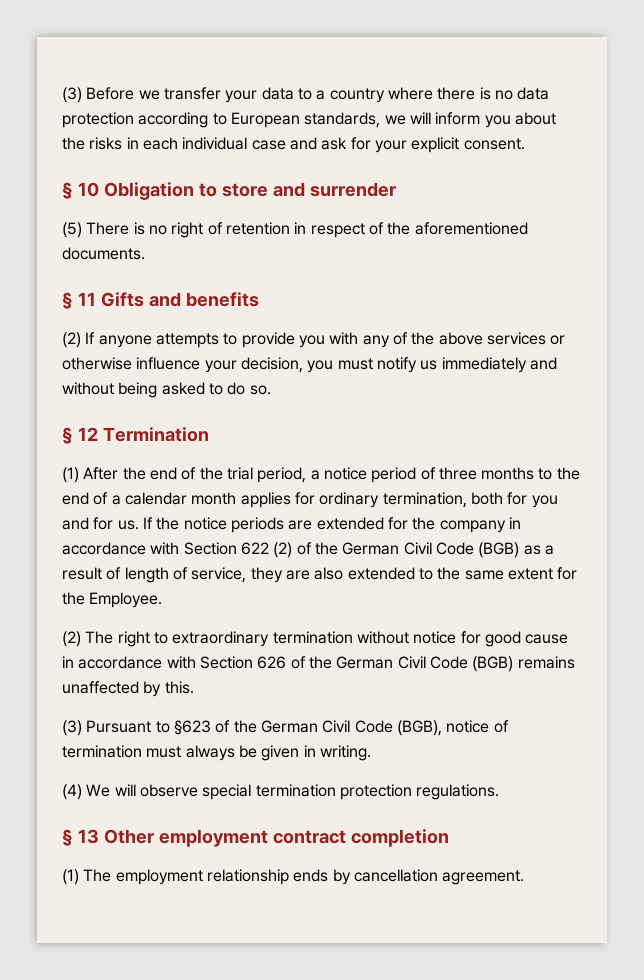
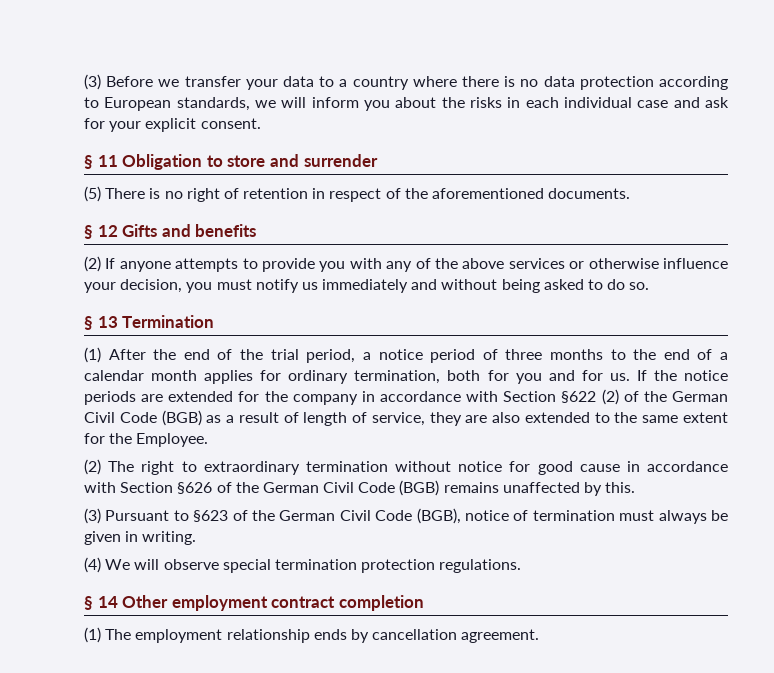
- § 10 Obligation to store and surrender
+ § 11 Obligation to store and surrender
- § 11 Gifts and benefits
+ § 12 Gifts and benefits
- § 12 Termination
+ § 13 Termination
- If the notice periods are extended for the company in accordance with Section 622 (2) of the German Civil Code (BGB) as a result of length of service, they are also extended to the same extent for the Employee.
+ If the notice periods are extended for the company in accordance with Section §622 (2) of the German Civil Code (BGB) as a result of length of service, they are also extended to the same extent for the Employee.
- (2) The right to extraordinary termination without notice for good cause in accordance with Section 626 of the German Civil Code (BGB) remains unaffected by this.
+ (2) The right to extraordinary termination without notice for good cause in accordance with Section §626 of the German Civil Code (BGB) remains unaffected by this.
- § 13 Other employment contract completion
+ § 14 Other employment contract completion

